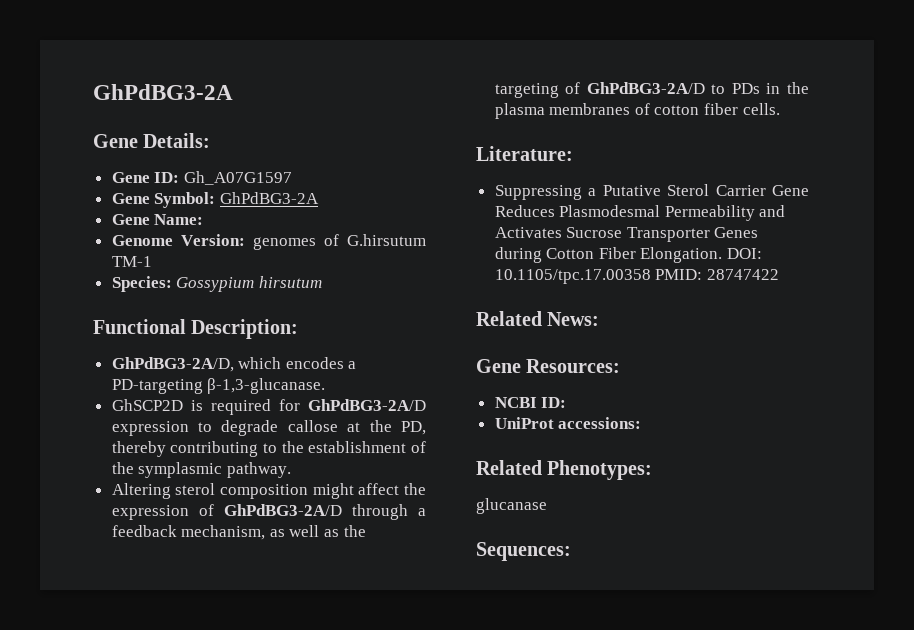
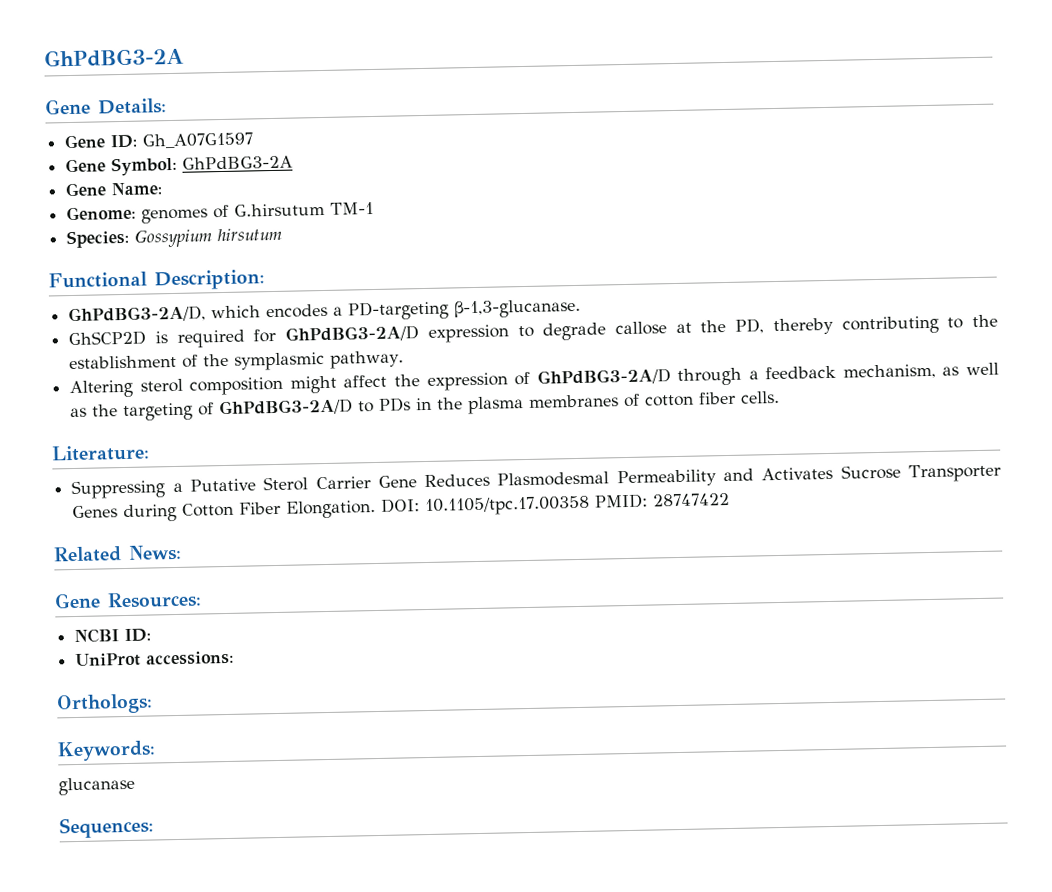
- Genome Version: genomes of G.hirsutum TM-1
+ Genome: genomes of G.hirsutum TM-1
- Related Phenotypes:
+ Orthologs:
+ Keywords:

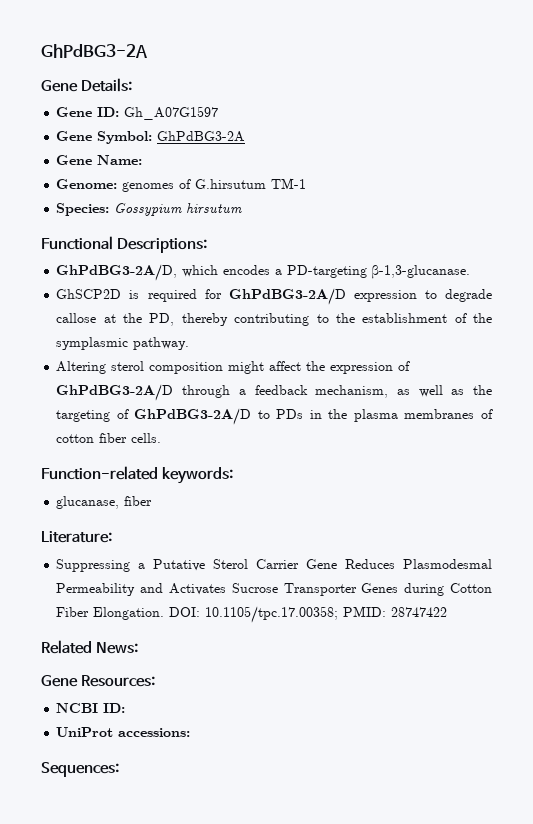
- Functional Description:
+ Functional Descriptions:
+ Function-related keywords:
+ glucanase, fiber
- DOI: 10.1105/tpc.17.00358 PMID: 28747422
+ DOI: 10.1105/tpc.17.00358; PMID: 28747422
- Orthologs:
- Keywords:
- glucanase

